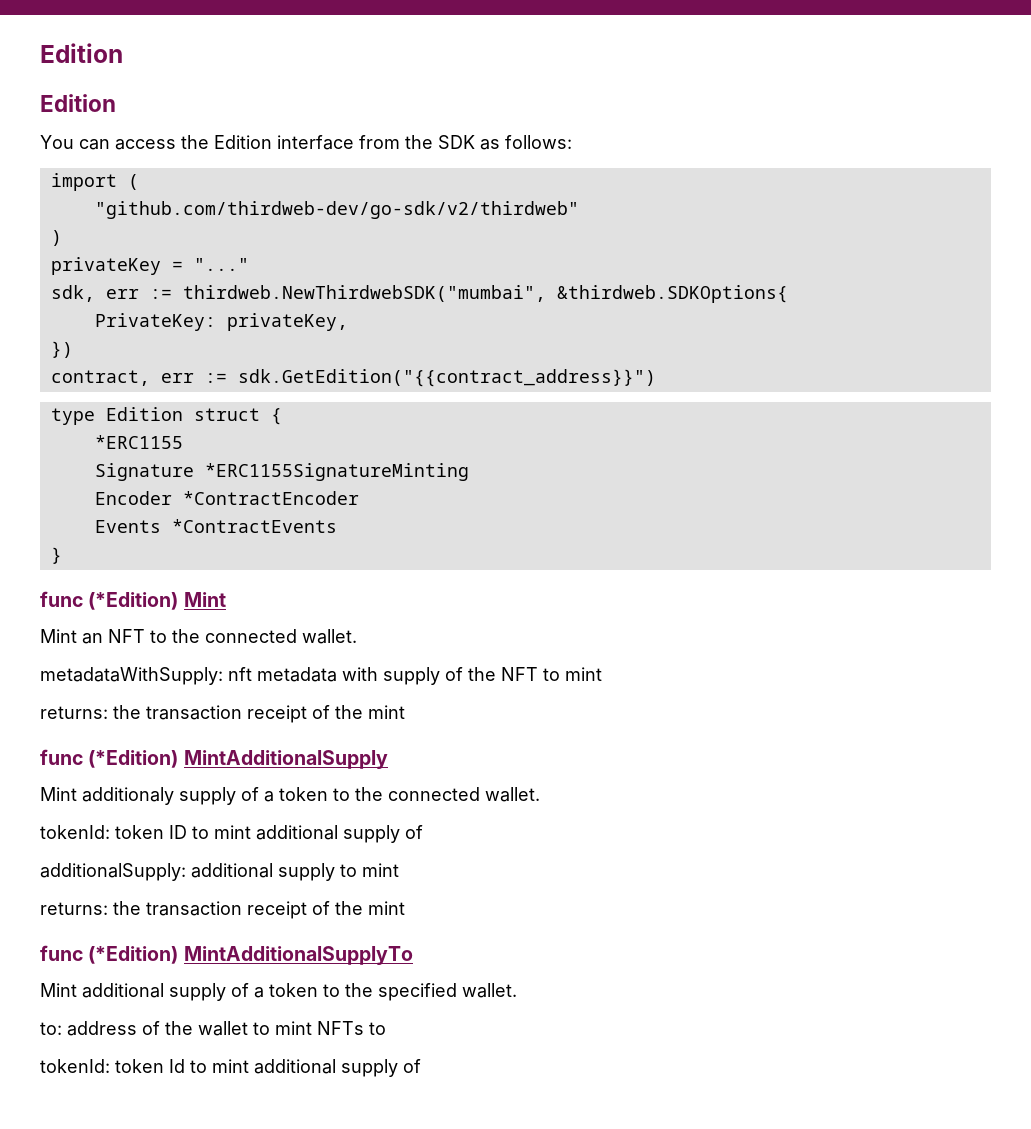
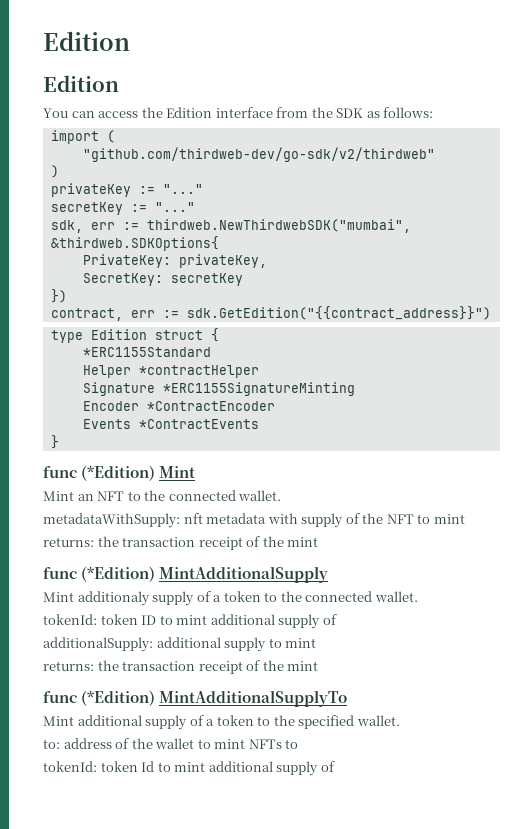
- privateKey = "..."
+ privateKey := "..."
+ secretKey := "..."
+ SecretKey: secretKey
- *ERC1155
+ *ERC1155Standard
+ Helper *contractHelper

